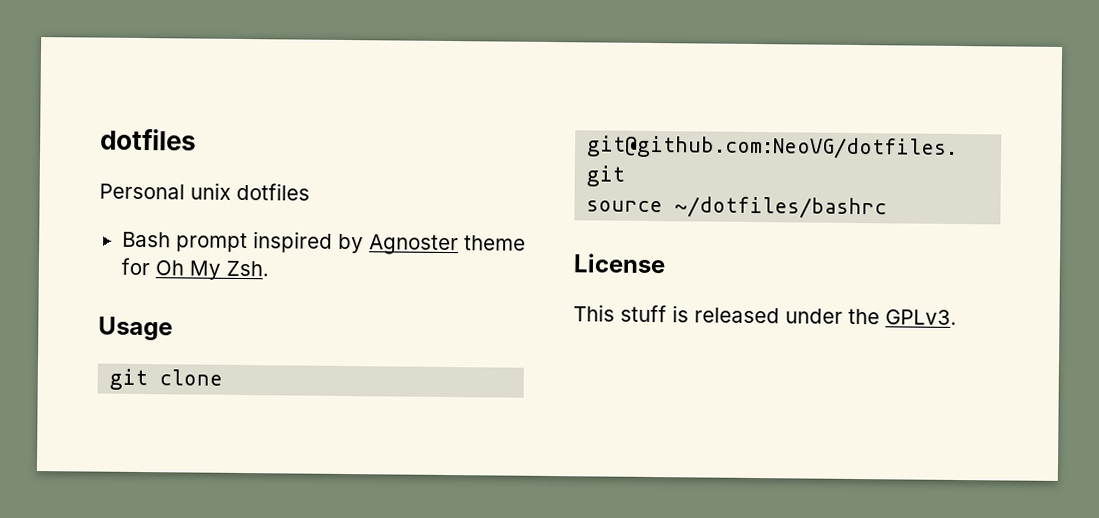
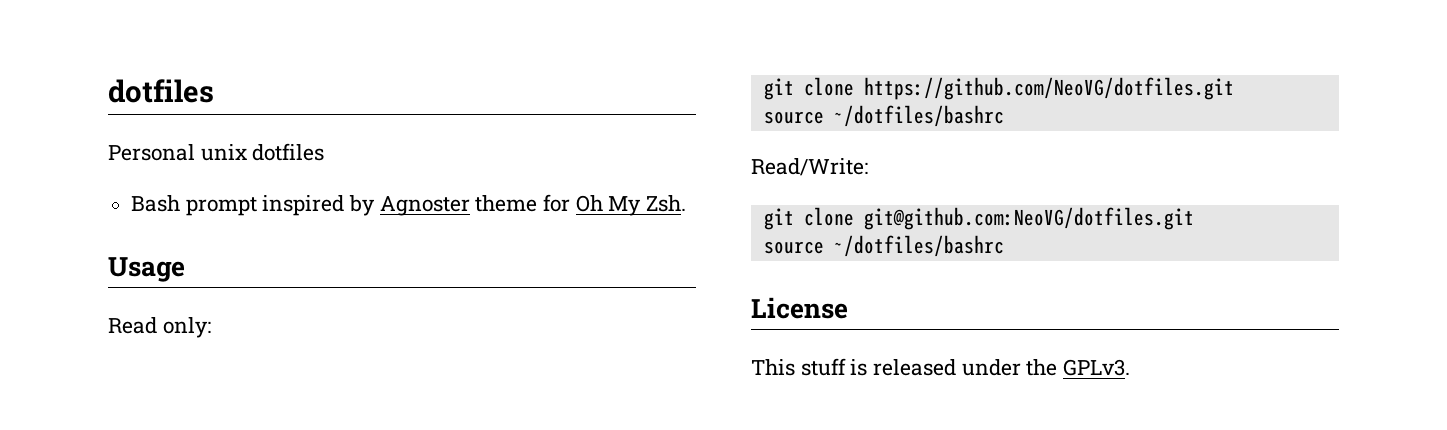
+ Read only:
+ git clone https://github.com/NeoVG/dotfiles.git
+ source ~/dotfiles/bashrc
+ Read/Write:

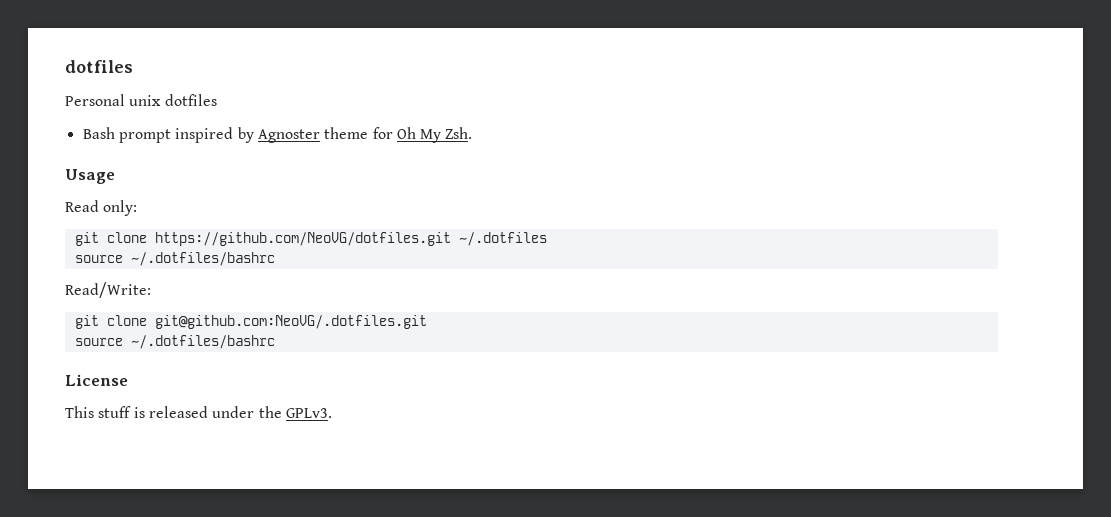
- git clone https://github.com/NeoVG/dotfiles.git
- source ~/dotfiles/bashrc
+ git clone https://github.com/NeoVG/dotfiles.git ~/.dotfiles
+ source ~/.dotfiles/bashrc
- git clone git@github.com:NeoVG/dotfiles.git
- source ~/dotfiles/bashrc
+ git clone git@github.com:NeoVG/.dotfiles.git
+ source ~/.dotfiles/bashrc

